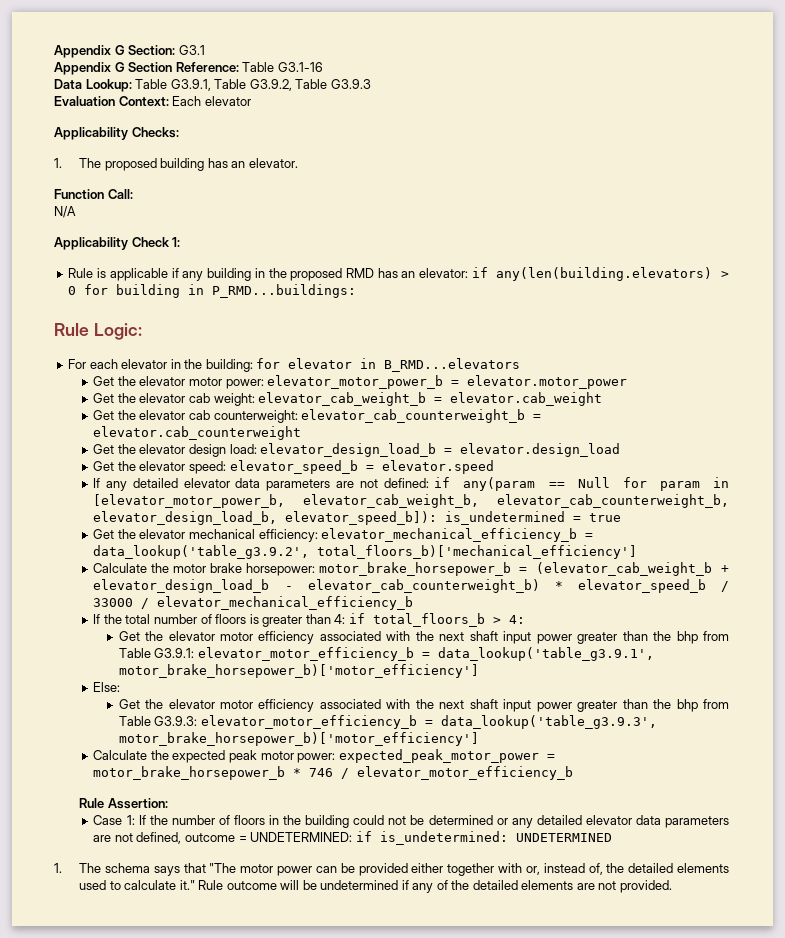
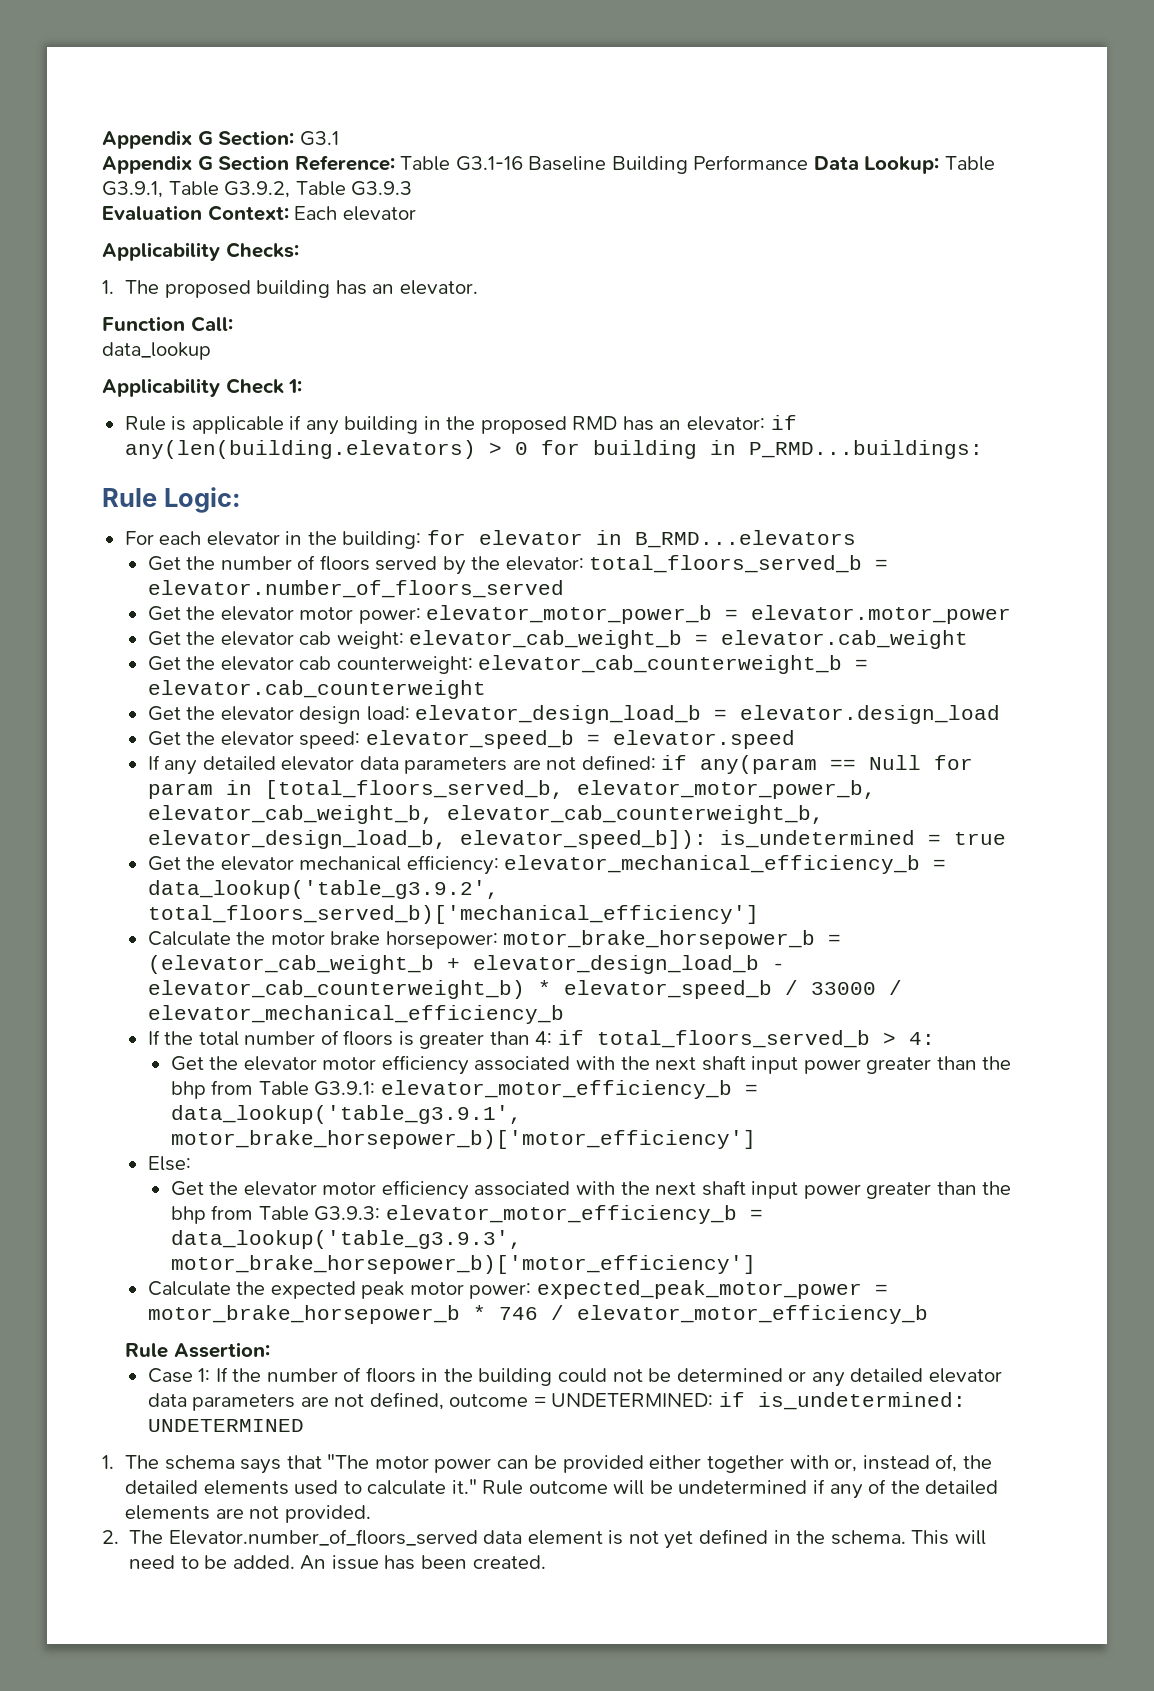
- Appendix G Section Reference: Table G3.1-16
- Data Lookup: Table G3.9.1, Table G3.9.2, Table G3.9.3
+ Appendix G Section Reference: Table G3.1-16 Baseline Building Performance Data Lookup: Table G3.9.1, Table G3.9.2, Table G3.9.3
- N/A
+ data_lookup
+ Get the number of floors served by the elevator: total_floors_served_b = elevator.number_of_floors_served
- If any detailed elevator data parameters are not defined: if any(param == Null for param in [elevator_motor_power_b, elevator_cab_weight_b, elevator_cab_counterweight_b, elevator_design_load_b, elevator_speed_b]): is_undetermined = true
+ If any detailed elevator data parameters are not defined: if any(param == Null for param in [total_floors_served_b, elevator_motor_power_b, elevator_cab_weight_b, elevator_cab_counterweight_b, elevator_design_load_b, elevator_speed_b]): is_undetermined = true
- Get the elevator mechanical efficiency: elevator_mechanical_efficiency_b = data_lookup('table_g3.9.2', total_floors_b)['mechanical_efficiency']
+ Get the elevator mechanical efficiency: elevator_mechanical_efficiency_b = data_lookup('table_g3.9.2', total_floors_served_b)['mechanical_efficiency']
- If the total number of floors is greater than 4: if total_floors_b > 4:
+ If the total number of floors is greater than 4: if total_floors_served_b > 4:
+ 2. The Elevator.number_of_floors_served data element is not yet defined in the schema. This will need to be added. An issue has been created.

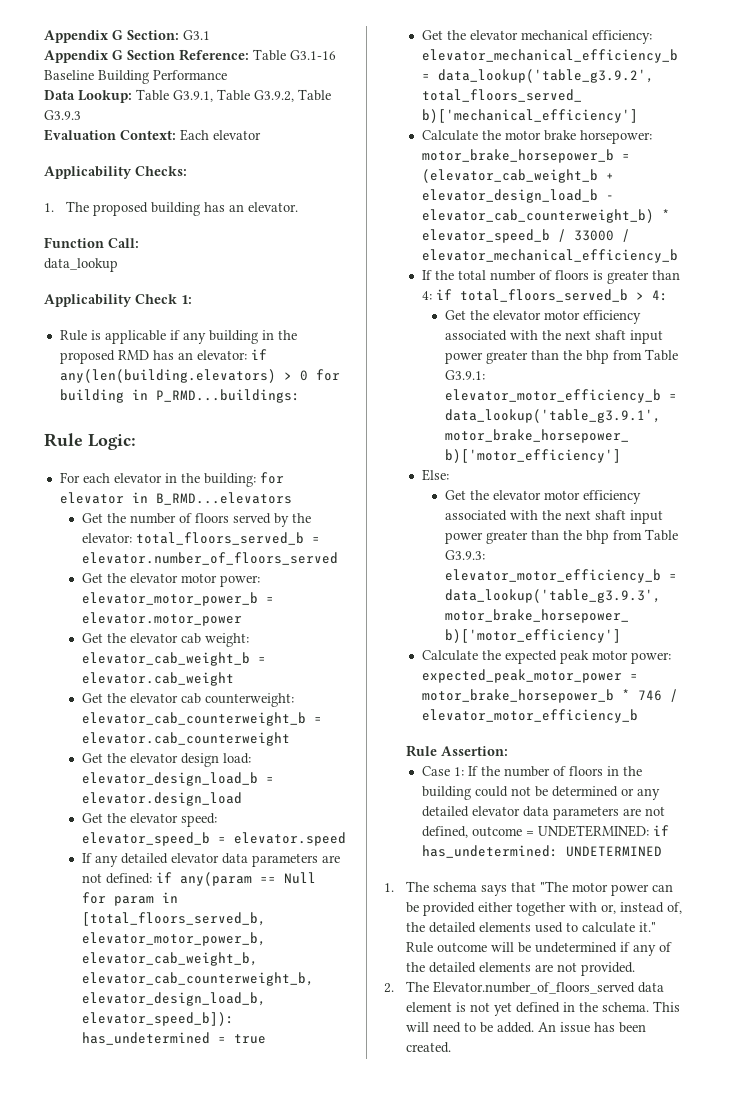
- Appendix G Section Reference: Table G3.1-16 Baseline Building Performance Data Lookup: Table G3.9.1, Table G3.9.2, Table G3.9.3
+ Appendix G Section Reference: Table G3.1-16 Baseline Building Performance
+ Data Lookup: Table G3.9.1, Table G3.9.2, Table G3.9.3
- If any detailed elevator data parameters are not defined: if any(param == Null for param in [total_floors_served_b, elevator_motor_power_b, elevator_cab_weight_b, elevator_cab_counterweight_b, elevator_design_load_b, elevator_speed_b]): is_undetermined = true
+ If any detailed elevator data parameters are not defined: if any(param == Null for param in [total_floors_served_b, elevator_motor_power_b, elevator_cab_weight_b, elevator_cab_counterweight_b, elevator_design_load_b, elevator_speed_b]): has_undetermined = true
- Case 1: If the number of floors in the building could not be determined or any detailed elevator data parameters are not defined, outcome = UNDETERMINED: if is_undetermined: UNDETERMINED
+ Case 1: If the number of floors in the building could not be determined or any detailed elevator data parameters are not defined, outcome = UNDETERMINED: if has_undetermined: UNDETERMINED

